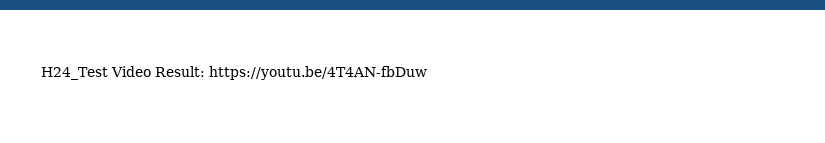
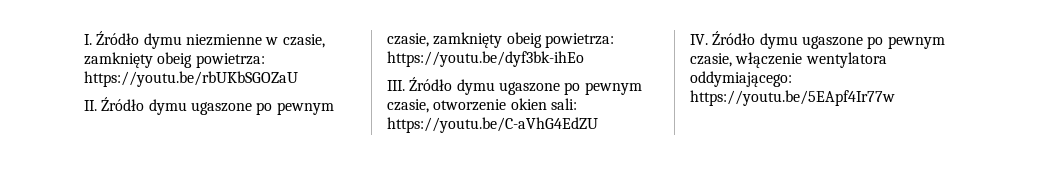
- H24_Test Video Result: https://youtu.be/4T4AN-fbDuw
+ I. Źródło dymu niezmienne w czasie, zamknięty obeig powietrza: https://youtu.be/rbUKbSGOZaU
+ II. Źródło dymu ugaszone po pewnym czasie, zamknięty obeig powietrza: https://youtu.be/dyf3bk-ihEo
+ III. Źródło dymu ugaszone po pewnym czasie, otworzenie okien sali: https://youtu.be/C-aVhG4EdZU
+ IV. Źródło dymu ugaszone po pewnym czasie, włączenie wentylatora oddymiającego: https://youtu.be/5EApf4Ir77w

